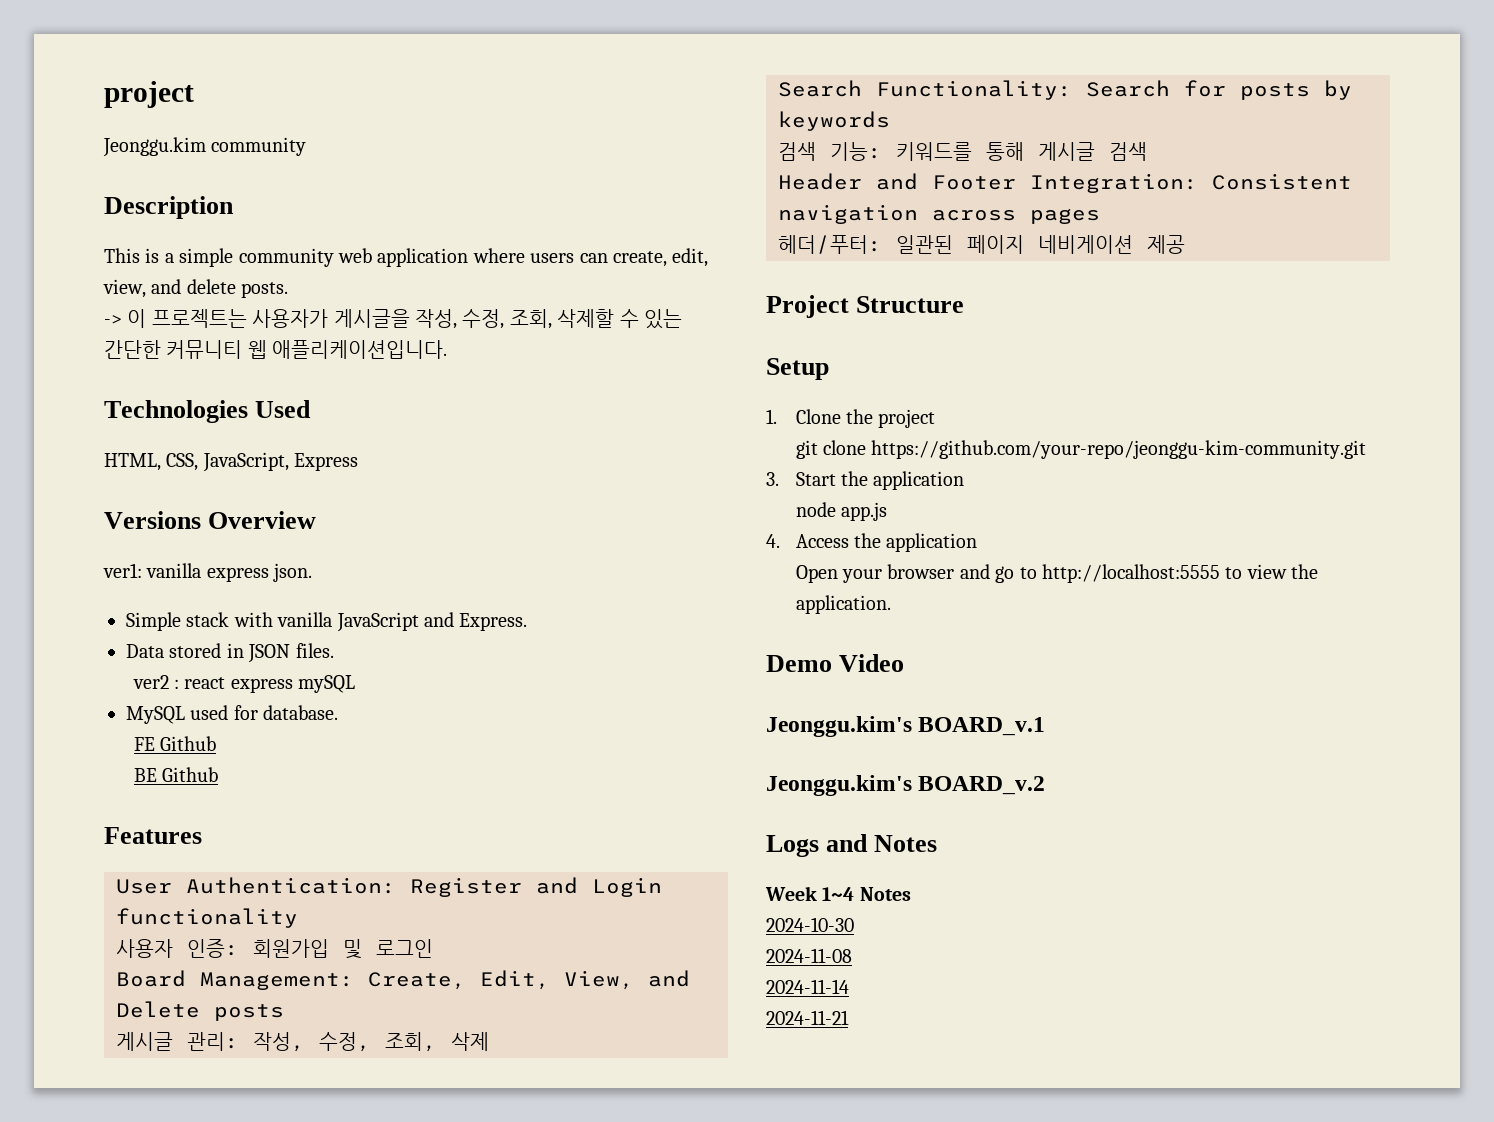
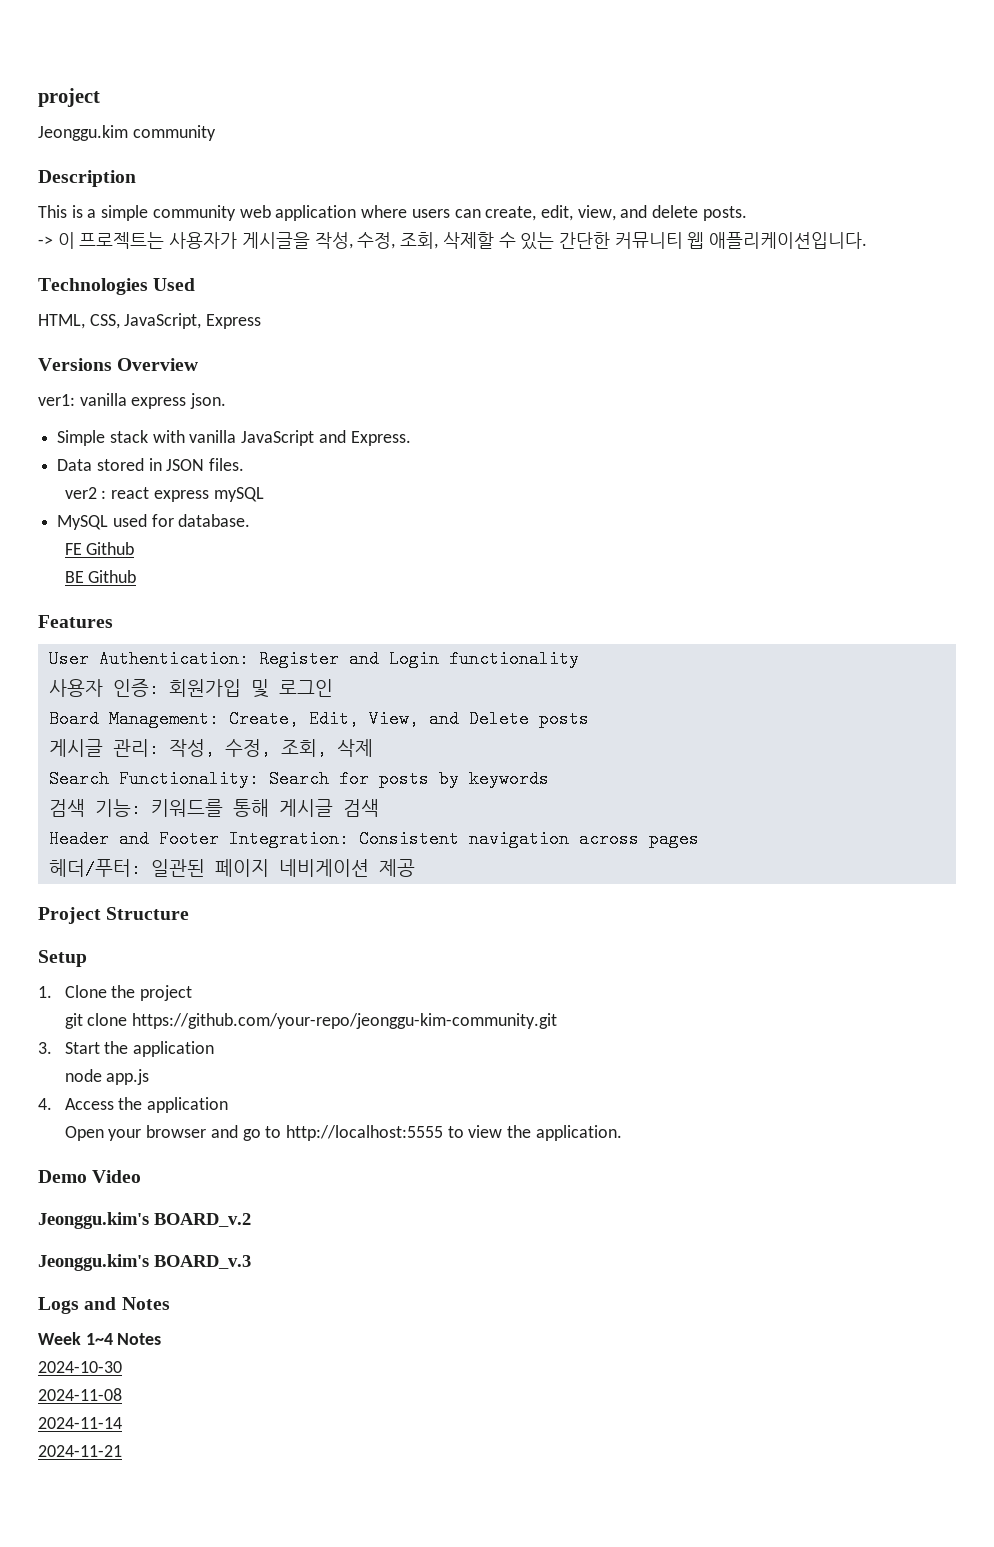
- Jeonggu.kim's BOARD_v.1
  Jeonggu.kim's BOARD_v.2
+ Jeonggu.kim's BOARD_v.3

